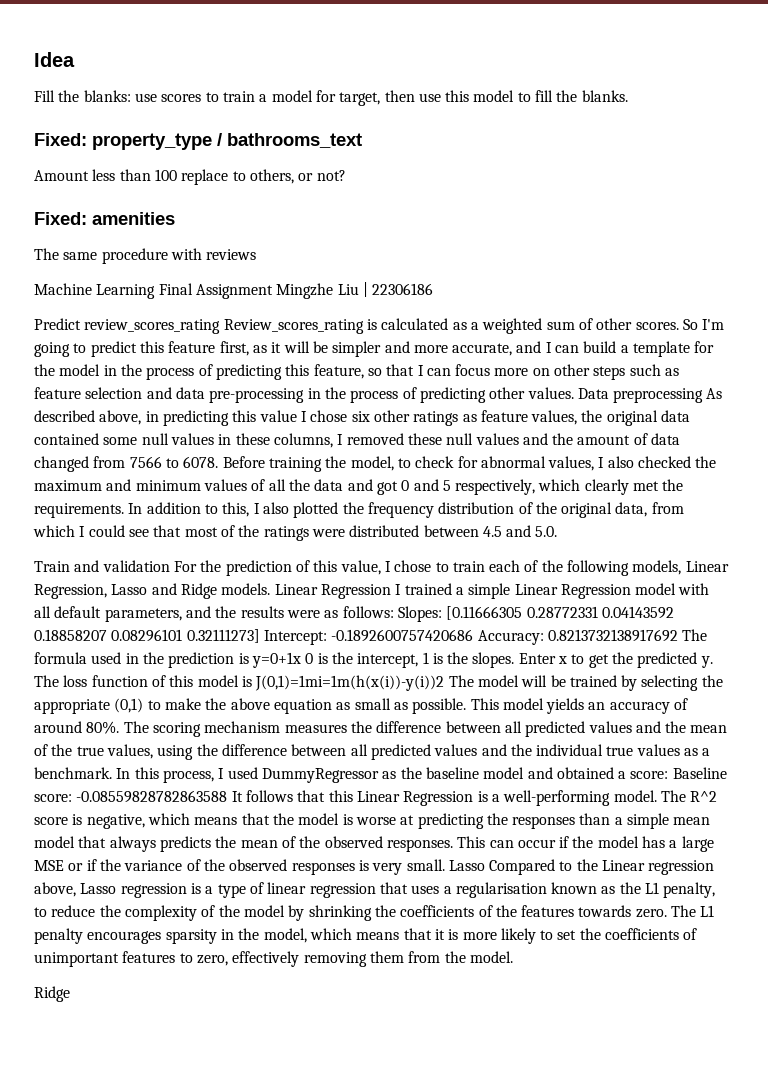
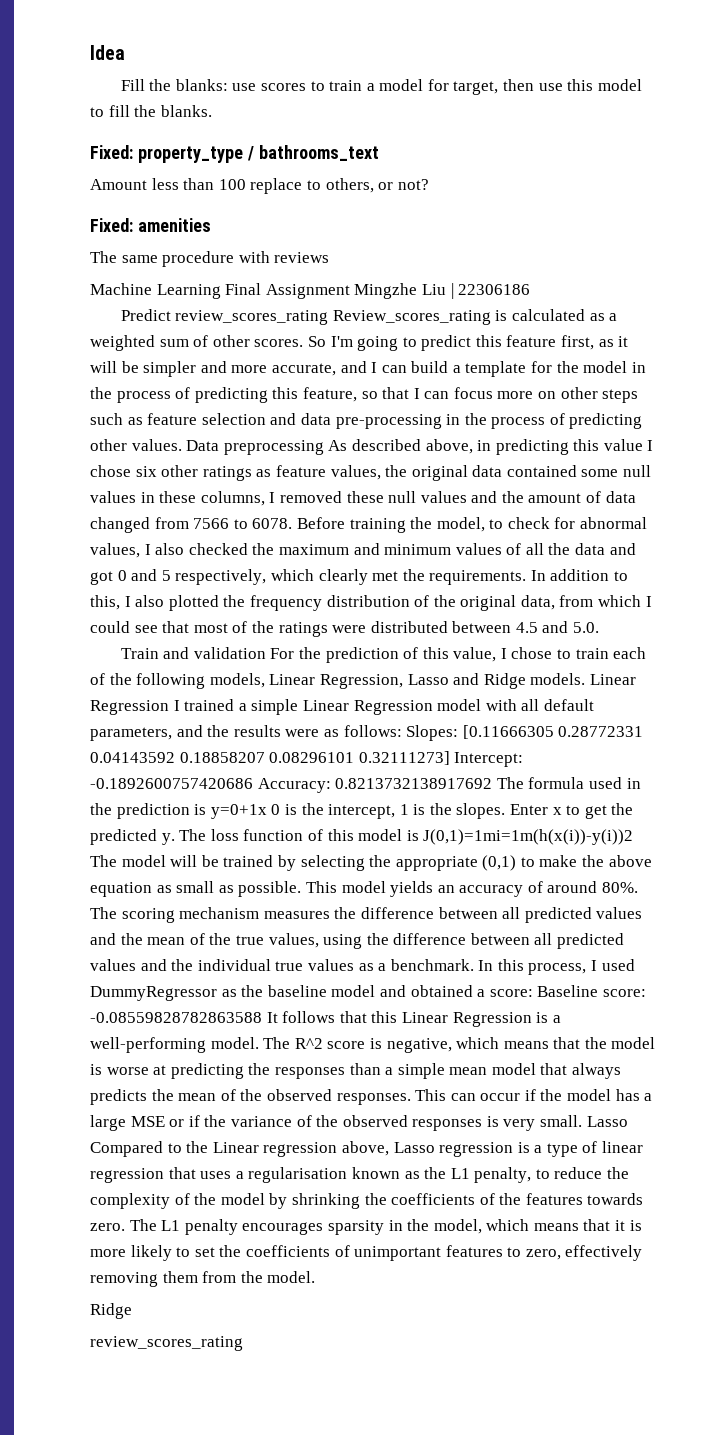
  The L1 penalty encourages sparsity in the model, which means that it is more likely to set the coefficients of unimportant features to zero, effectively removing them from the model.
  Ridge
+ review_scores_rating

